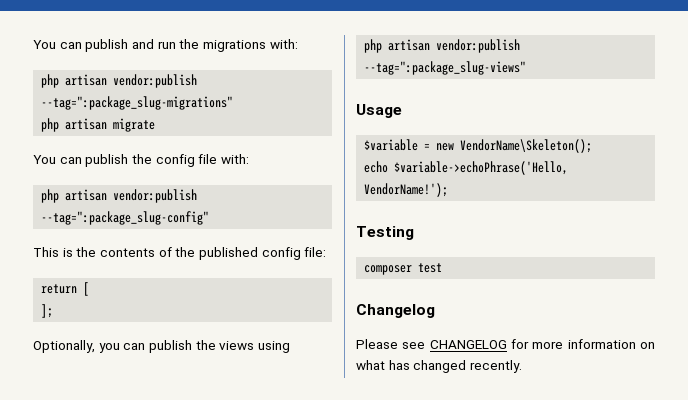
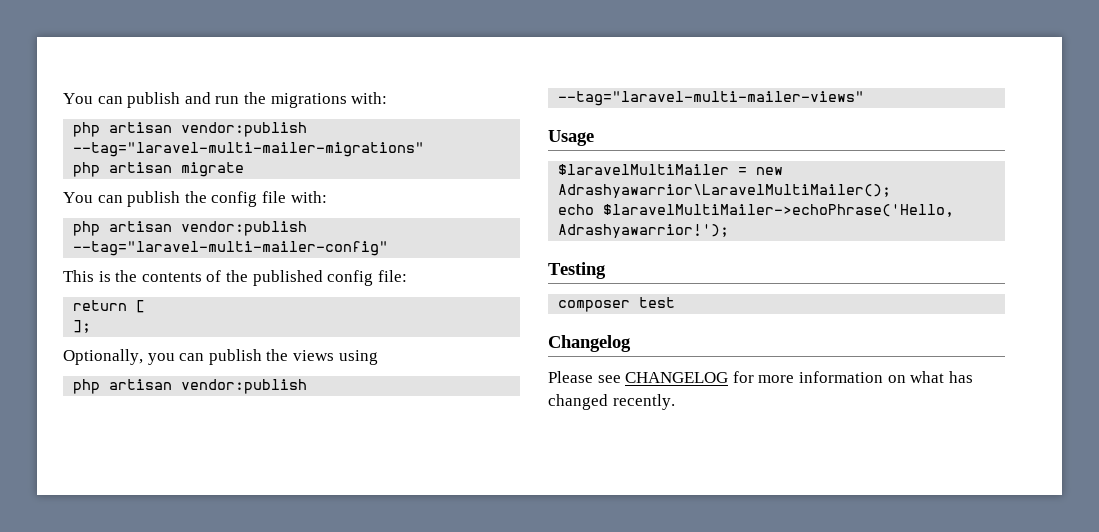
- php artisan vendor:publish --tag=":package_slug-migrations"
+ php artisan vendor:publish --tag="laravel-multi-mailer-migrations"
- php artisan vendor:publish --tag=":package_slug-config"
+ php artisan vendor:publish --tag="laravel-multi-mailer-config"
- php artisan vendor:publish --tag=":package_slug-views"
+ php artisan vendor:publish --tag="laravel-multi-mailer-views"
- $variable = new VendorName\Skeleton();
+ $laravelMultiMailer = new Adrashyawarrior\LaravelMultiMailer();
- echo $variable->echoPhrase('Hello, VendorName!');
+ echo $laravelMultiMailer->echoPhrase('Hello, Adrashyawarrior!');

